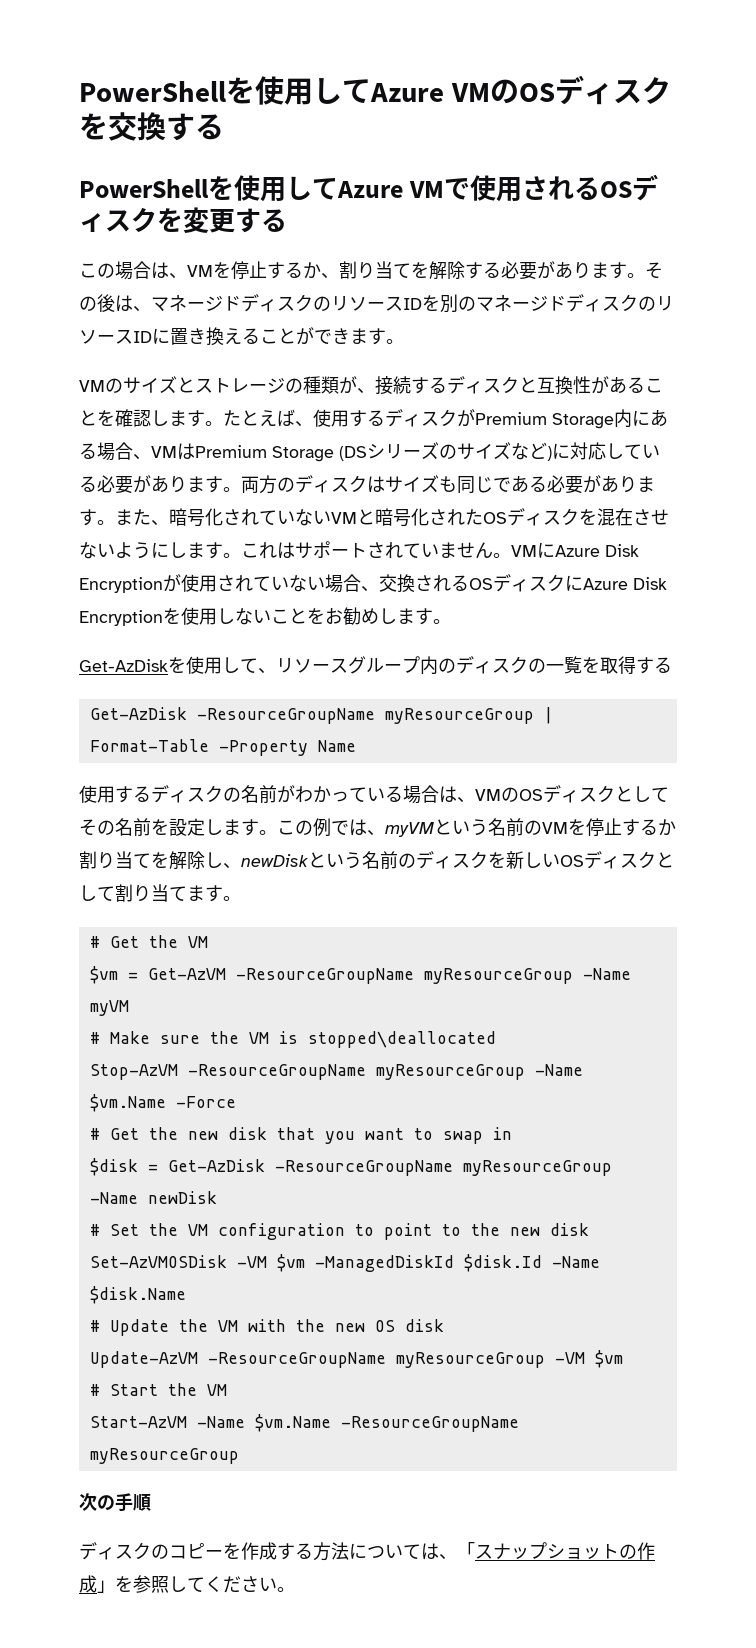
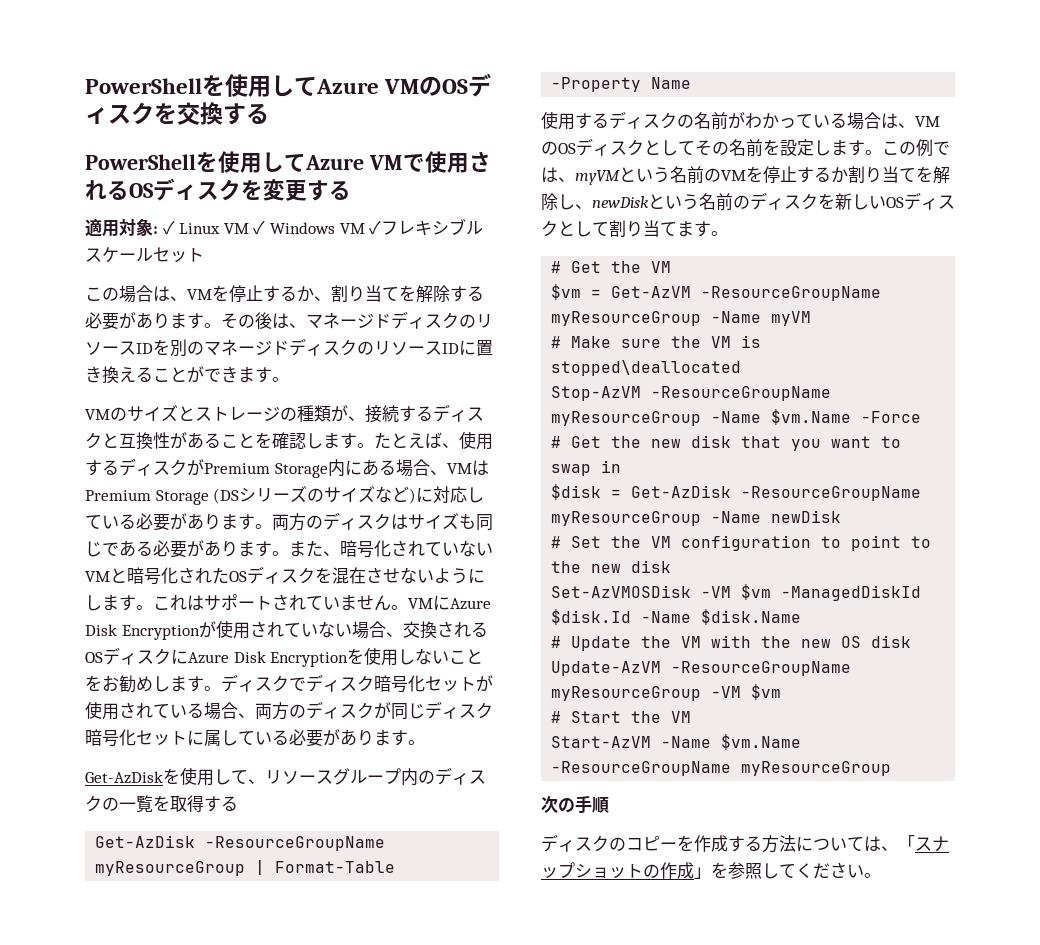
+ 適用対象: ✓ Linux VM ✓ Windows VM ✓フレキシブルスケールセット
+ ディスクでディスク暗号化セットが使用されている場合、両方のディスクが同じディスク暗号化セットに属している必要があります。

